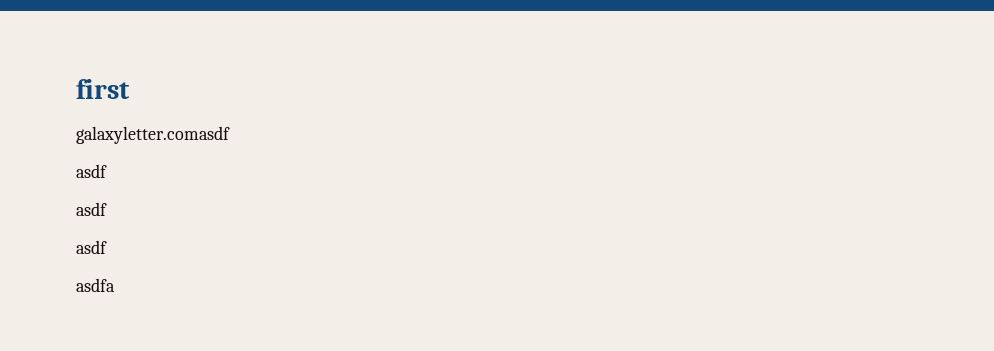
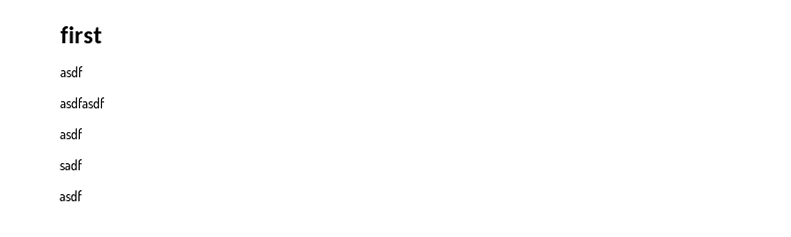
  first
- galaxyletter.comasdf
  asdf
+ asdfasdf
  asdf
+ sadf
  asdf
- asdfa

